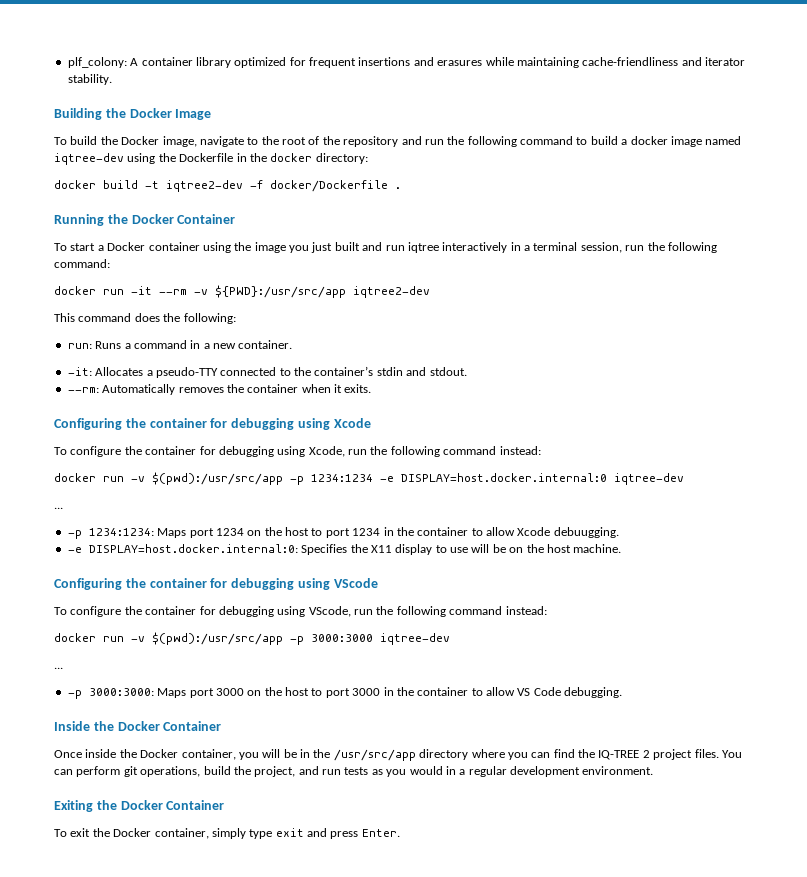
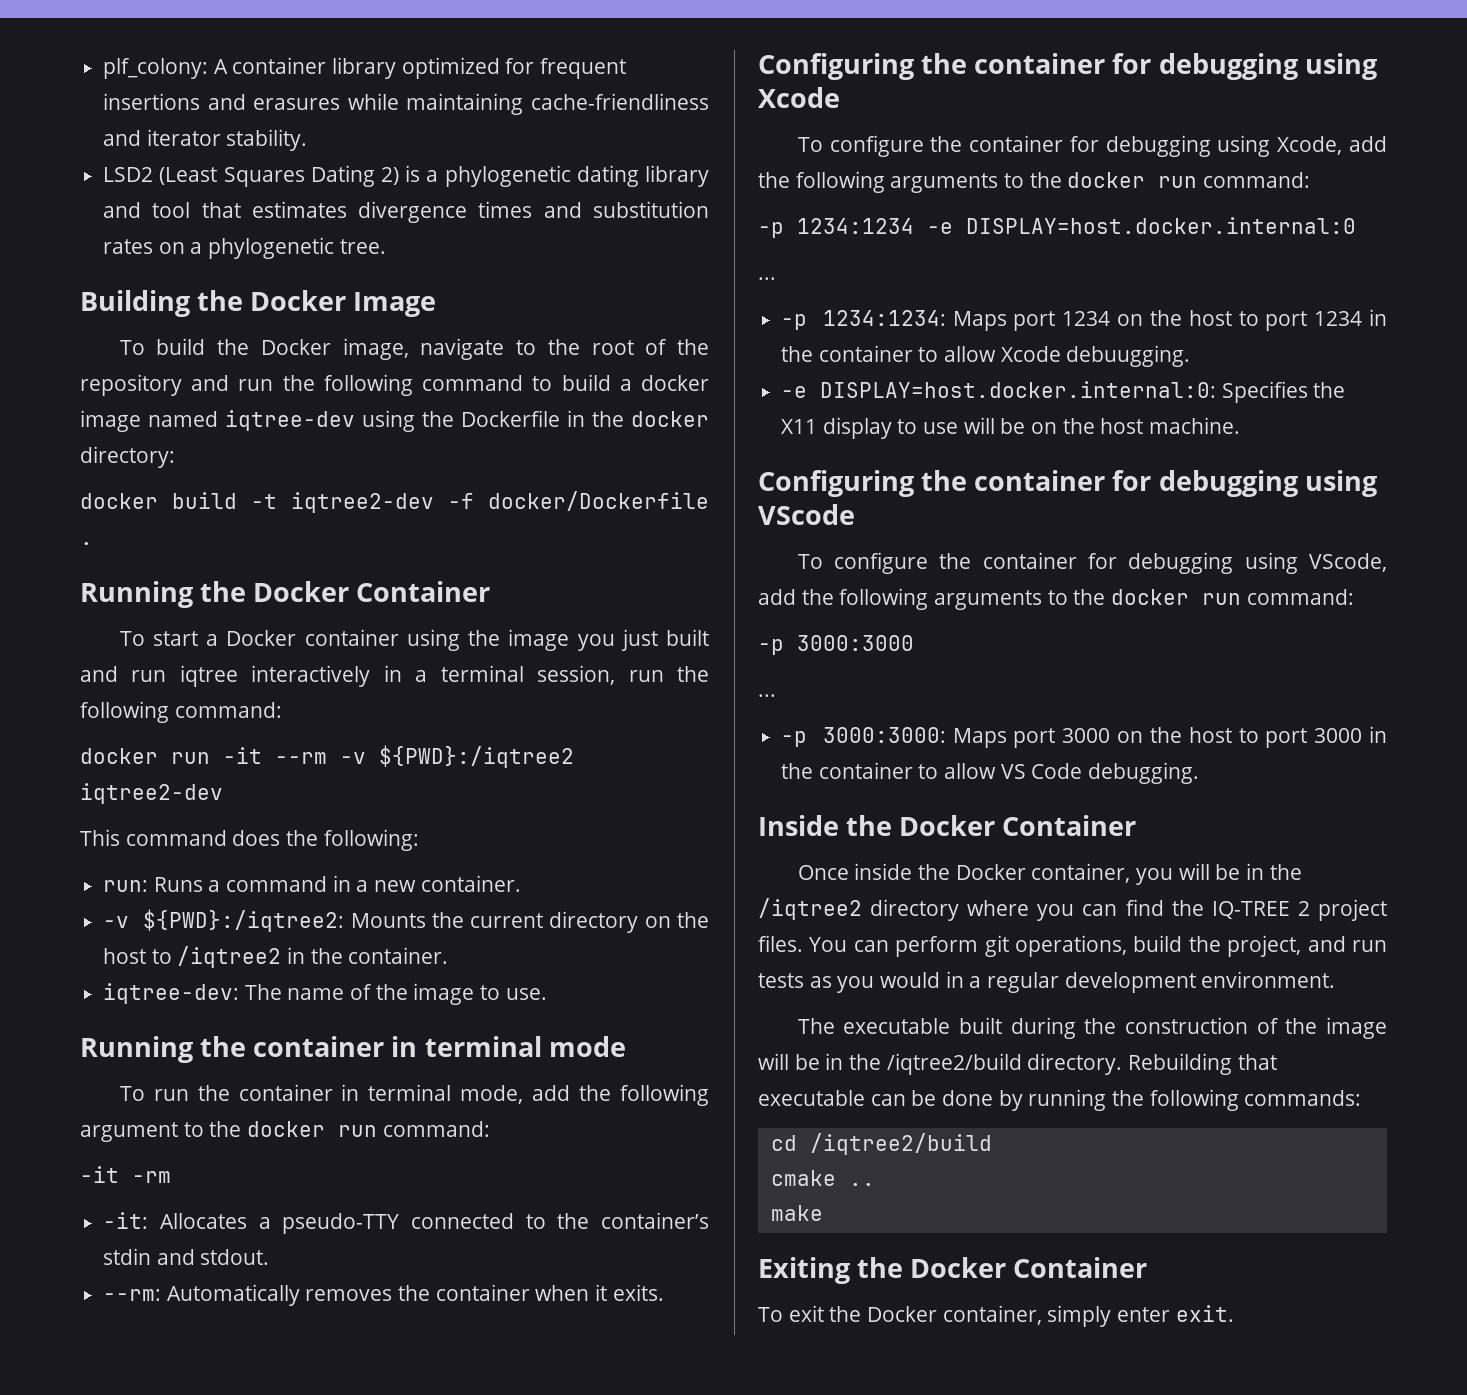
+ LSD2 (Least Squares Dating 2) is a phylogenetic dating library and tool that estimates divergence times and substitution rates on a phylogenetic tree.
- docker run -it --rm -v ${PWD}:/usr/src/app iqtree2-dev
+ docker run -it --rm -v ${PWD}:/iqtree2 iqtree2-dev
+ -v ${PWD}:/iqtree2: Mounts the current directory on the host to /iqtree2 in the container.
+ iqtree-dev: The name of the image to use.
+ Running the container in terminal mode
+ To run the container in terminal mode, add the following argument to the docker run command:
+ -it -rm
- To configure the container for debugging using Xcode, run the following command instead:
- docker run -v $(pwd):/usr/src/app -p 1234:1234 -e DISPLAY=host.docker.internal:0 iqtree-dev
+ To configure the container for debugging using Xcode, add the following arguments to the docker run command:
+ -p 1234:1234 -e DISPLAY=host.docker.internal:0
- To configure the container for debugging using VScode, run the following command instead:
- docker run -v $(pwd):/usr/src/app -p 3000:3000 iqtree-dev
+ To configure the container for debugging using VScode, add the following arguments to the docker run command:
+ -p 3000:3000
- Once inside the Docker container, you will be in the /usr/src/app directory where you can find the IQ-TREE 2 project files.
+ Once inside the Docker container, you will be in the /iqtree2 directory where you can find the IQ-TREE 2 project files.
+ The executable built during the construction of the image will be in the /iqtree2/build directory. Rebuilding that executable can be done by running the following commands:
+ cd /iqtree2/build
+ cmake ..
+ make
- To exit the Docker container, simply type exit and press Enter.
+ To exit the Docker container, simply enter exit.

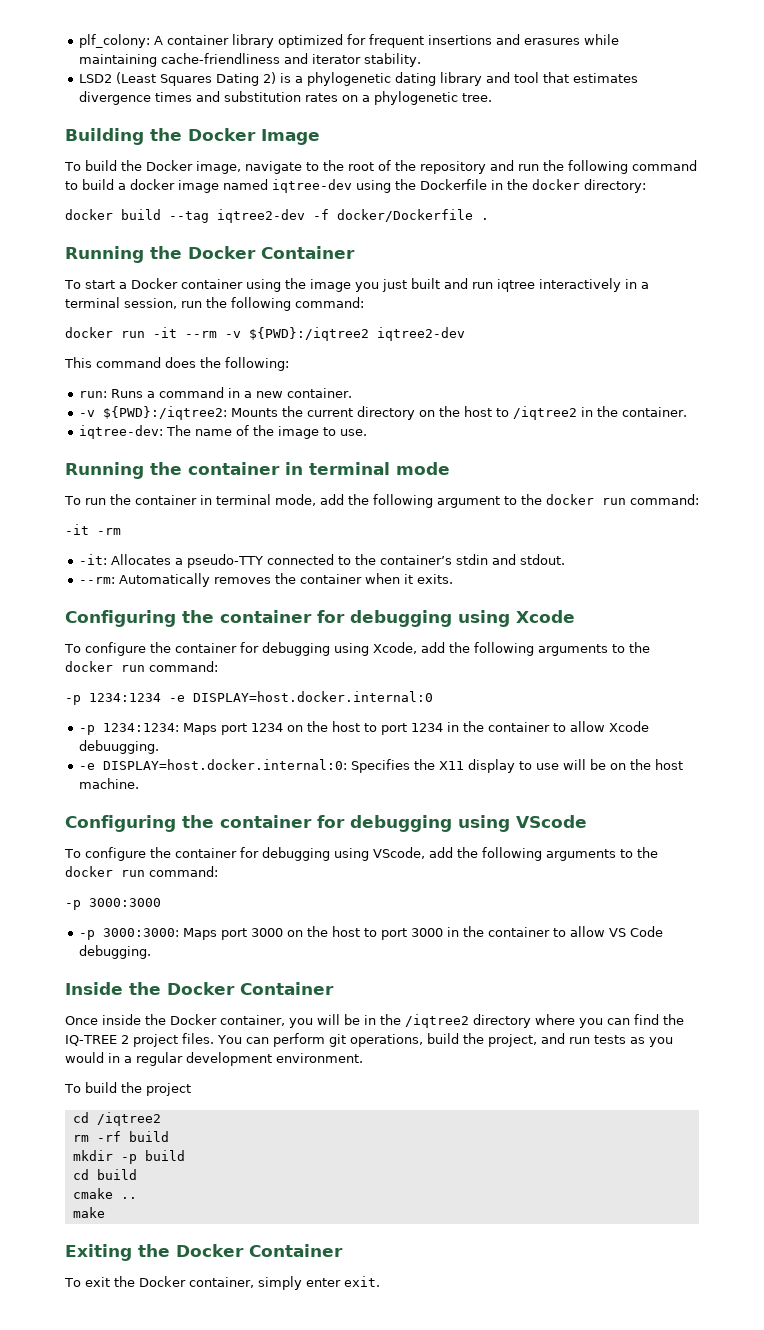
- docker build -t iqtree2-dev -f docker/Dockerfile .
+ docker build --tag iqtree2-dev -f docker/Dockerfile .
  -p 1234:1234 -e DISPLAY=host.docker.internal:0
- ...
  -p 3000:3000
- ...
- The executable built during the construction of the image will be in the /iqtree2/build directory. Rebuilding that executable can be done by running the following commands:
- cd /iqtree2/build
+ To build the project
+ cd /iqtree2
+ rm -rf build
+ mkdir -p build
+ cd build

